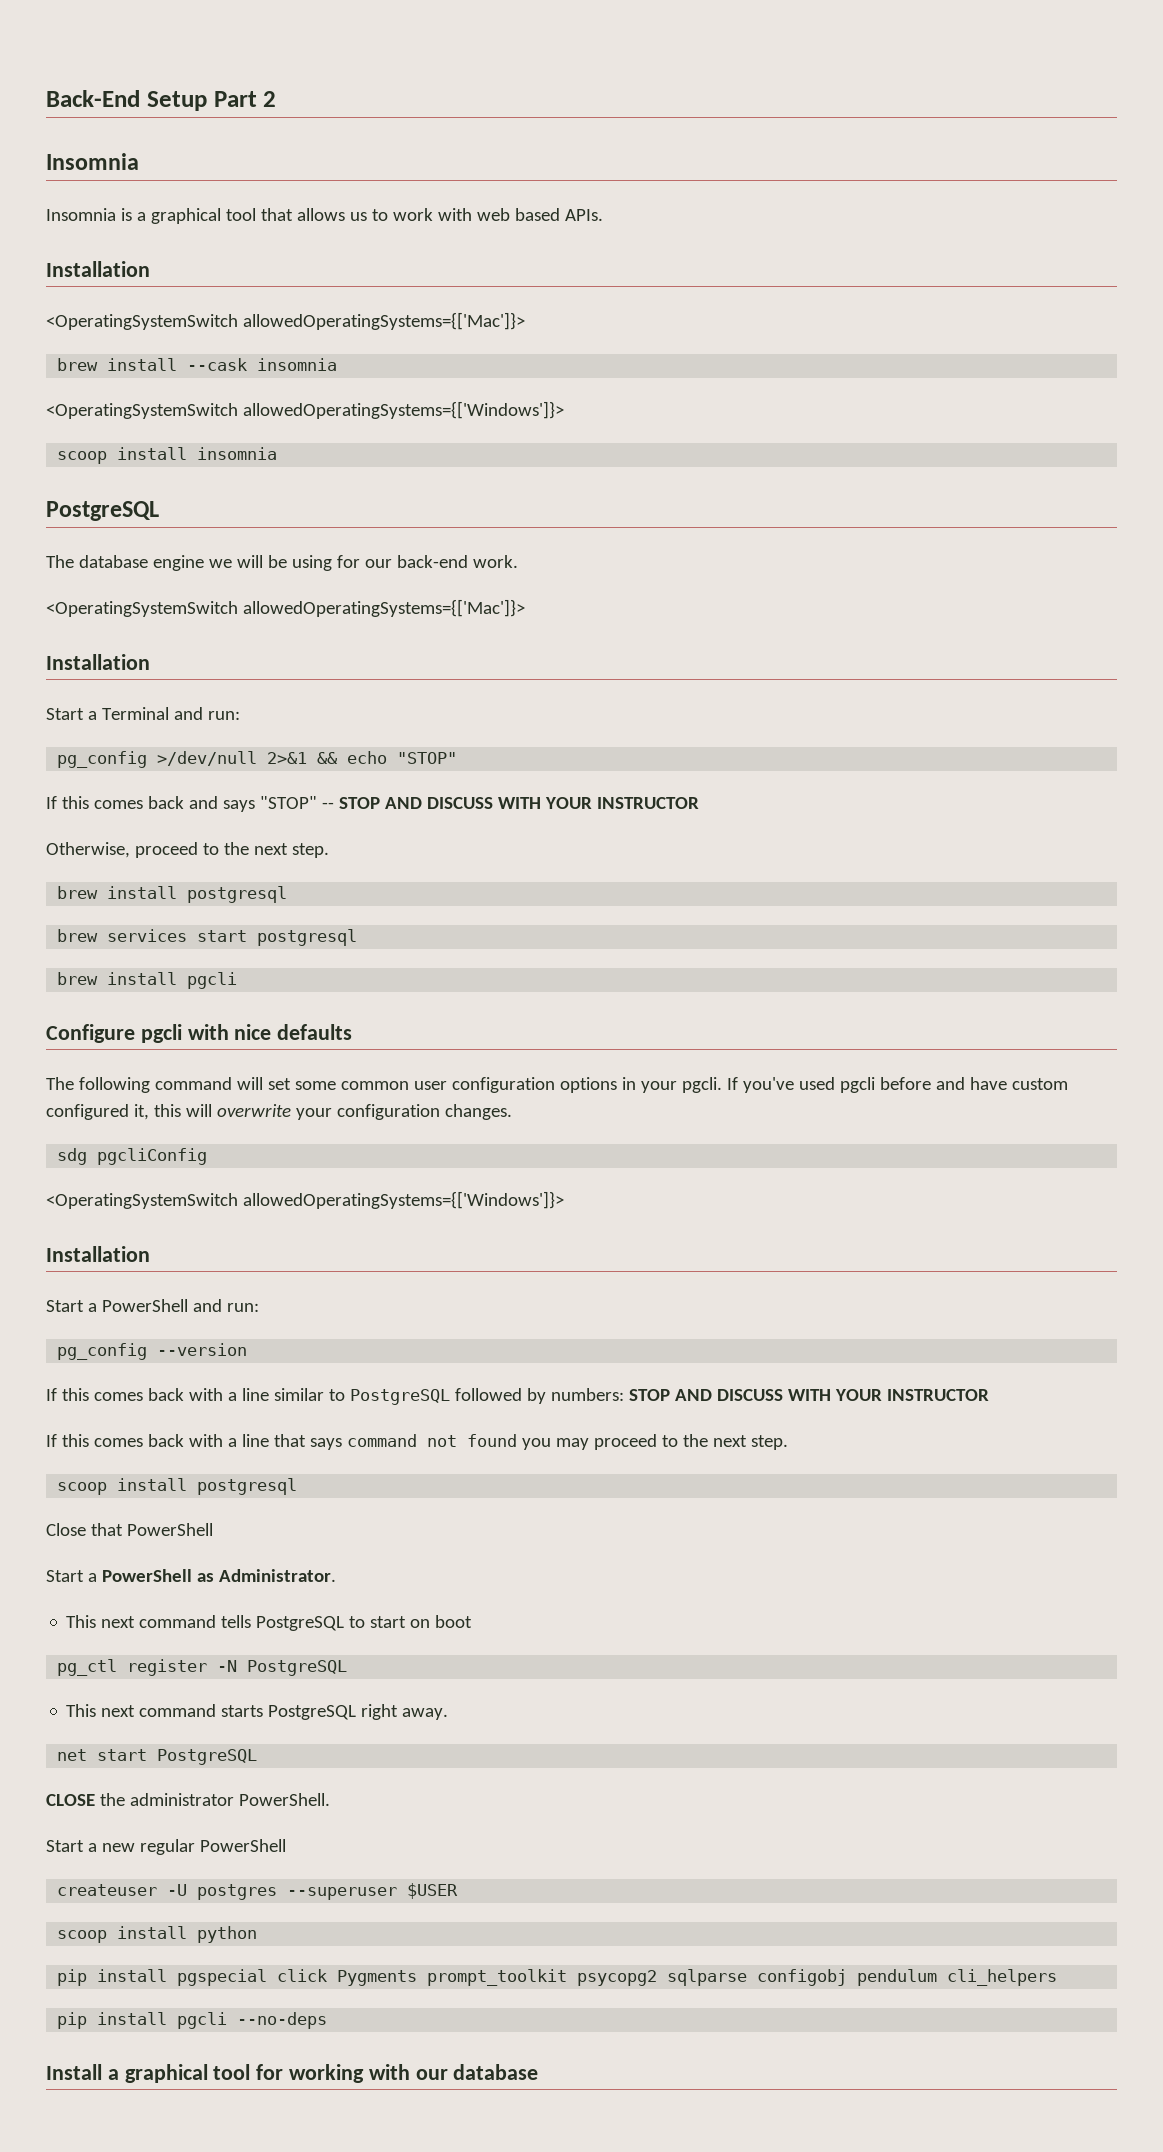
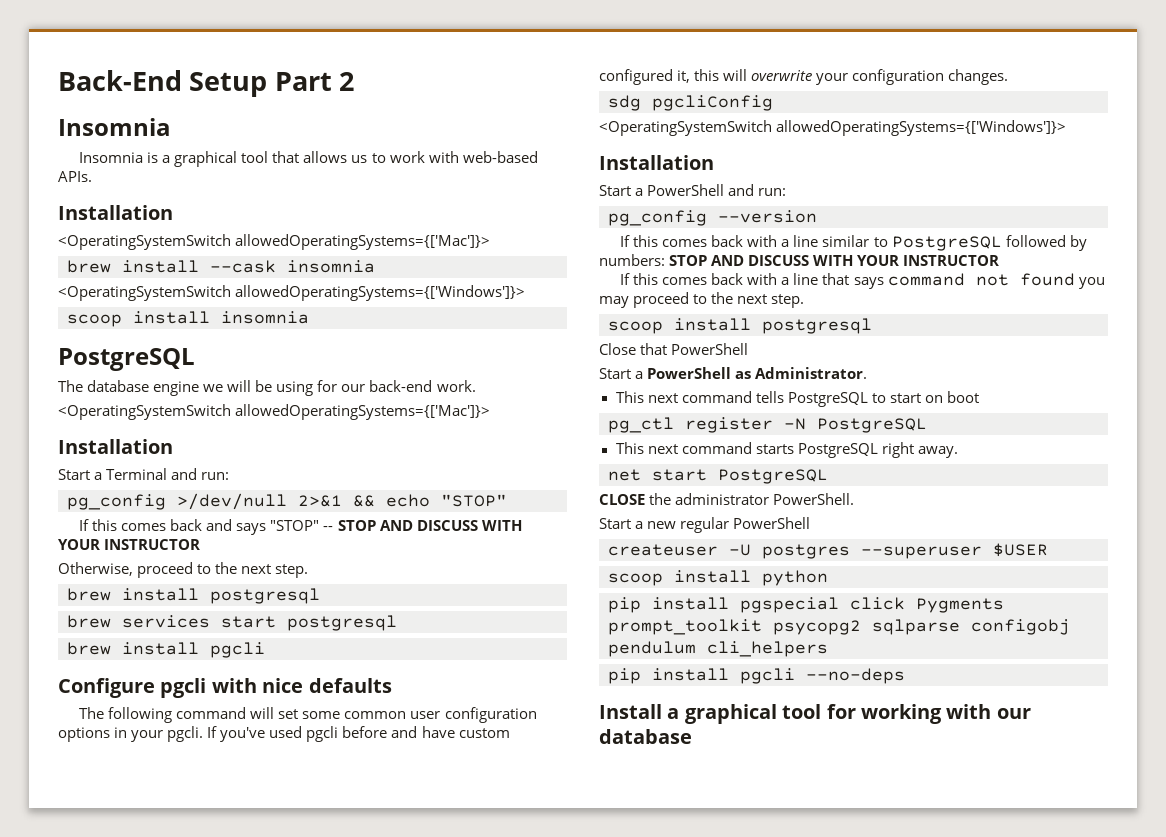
- Insomnia is a graphical tool that allows us to work with web based APIs.
+ Insomnia is a graphical tool that allows us to work with web-based APIs.

